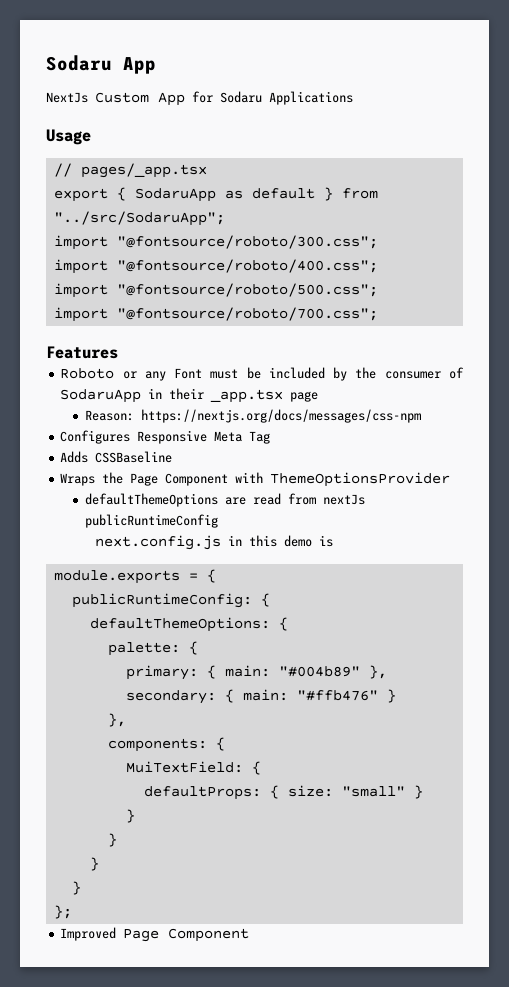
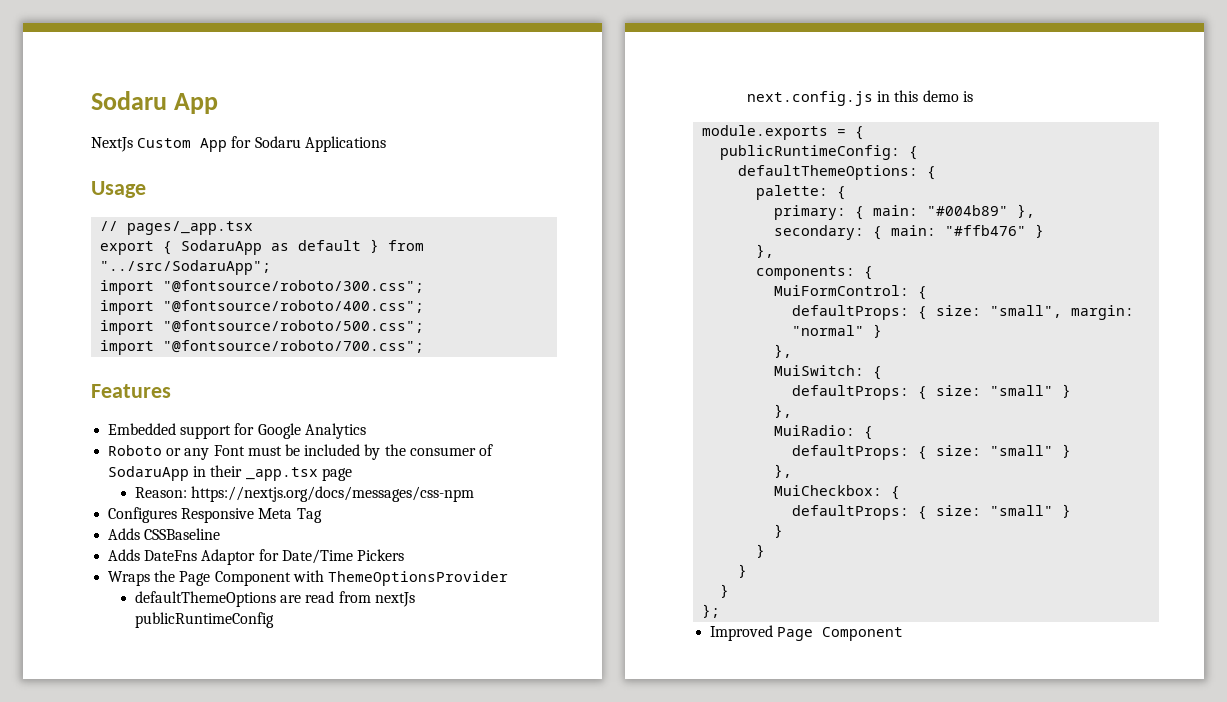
+ Embedded support for Google Analytics
+ Adds DateFns Adaptor for Date/Time Pickers
- MuiTextField: {
+ MuiFormControl: {
+ defaultProps: { size: "small", margin: "normal" }
+ },
+ MuiSwitch: {
+ defaultProps: { size: "small" }
+ },
+ MuiRadio: {
+ defaultProps: { size: "small" }
+ },
+ MuiCheckbox: {

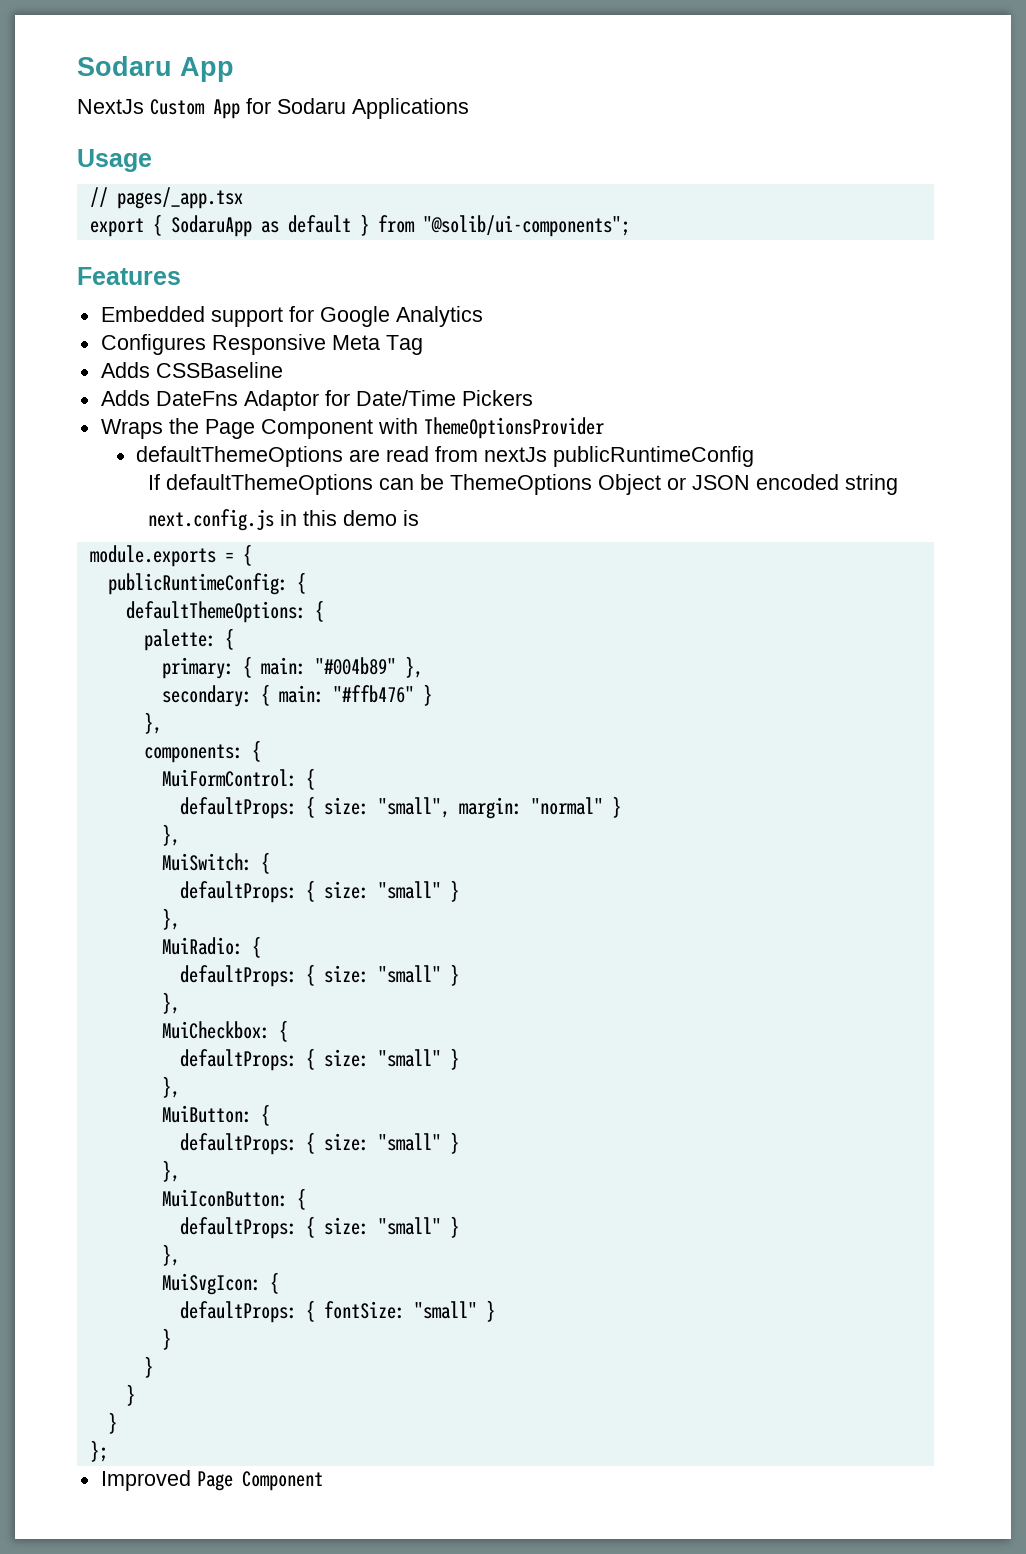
- export { SodaruApp as default } from "../src/SodaruApp";
- import "@fontsource/roboto/300.css";
- import "@fontsource/roboto/400.css";
- import "@fontsource/roboto/500.css";
- import "@fontsource/roboto/700.css";
+ export { SodaruApp as default } from "@solib/ui-components";
- Roboto or any Font must be included by the consumer of SodaruApp in their _app.tsx page
- Reason: https://nextjs.org/docs/messages/css-npm
+ If defaultThemeOptions can be ThemeOptions Object or JSON encoded string
  MuiCheckbox: {
  defaultProps: { size: "small" }
+ },
+ MuiButton: {
+ defaultProps: { size: "small" }
+ },
+ MuiIconButton: {
+ defaultProps: { size: "small" }
+ },
+ MuiSvgIcon: {
+ defaultProps: { fontSize: "small" }

